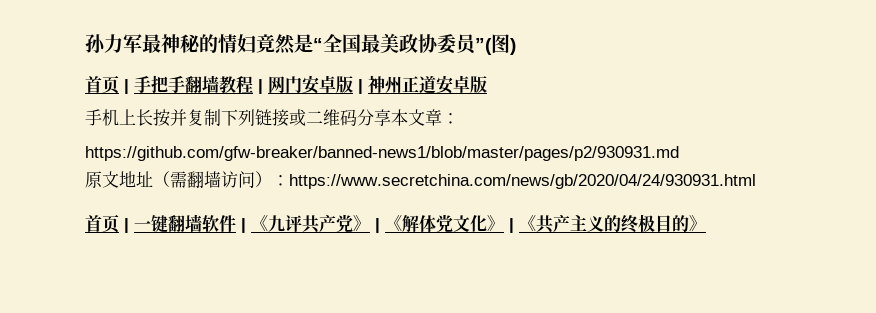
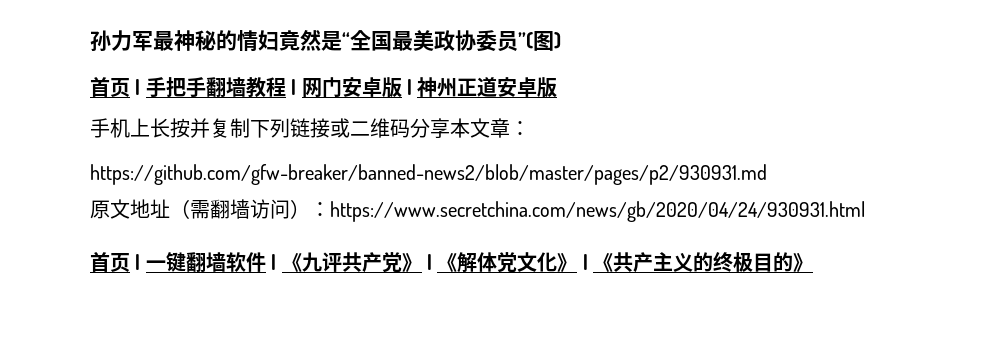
- https://github.com/gfw-breaker/banned-news1/blob/master/pages/p2/930931.md
+ https://github.com/gfw-breaker/banned-news2/blob/master/pages/p2/930931.md

